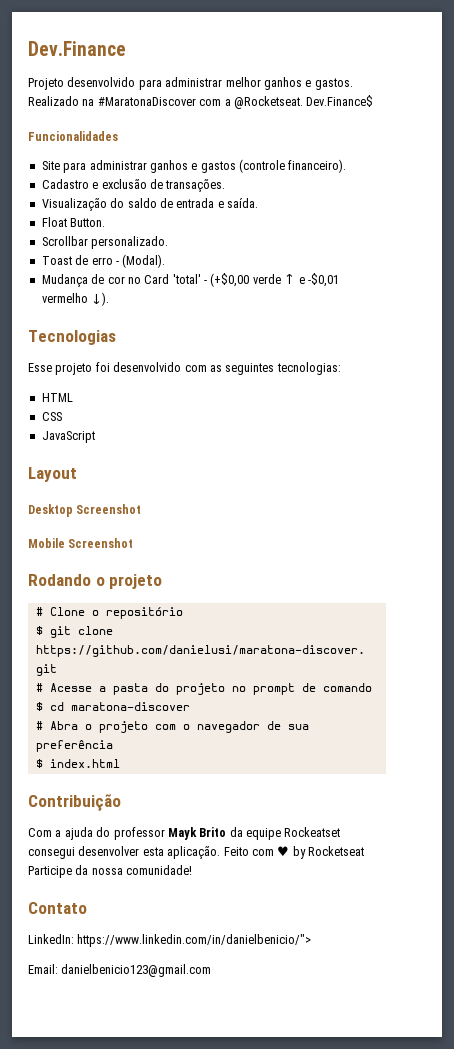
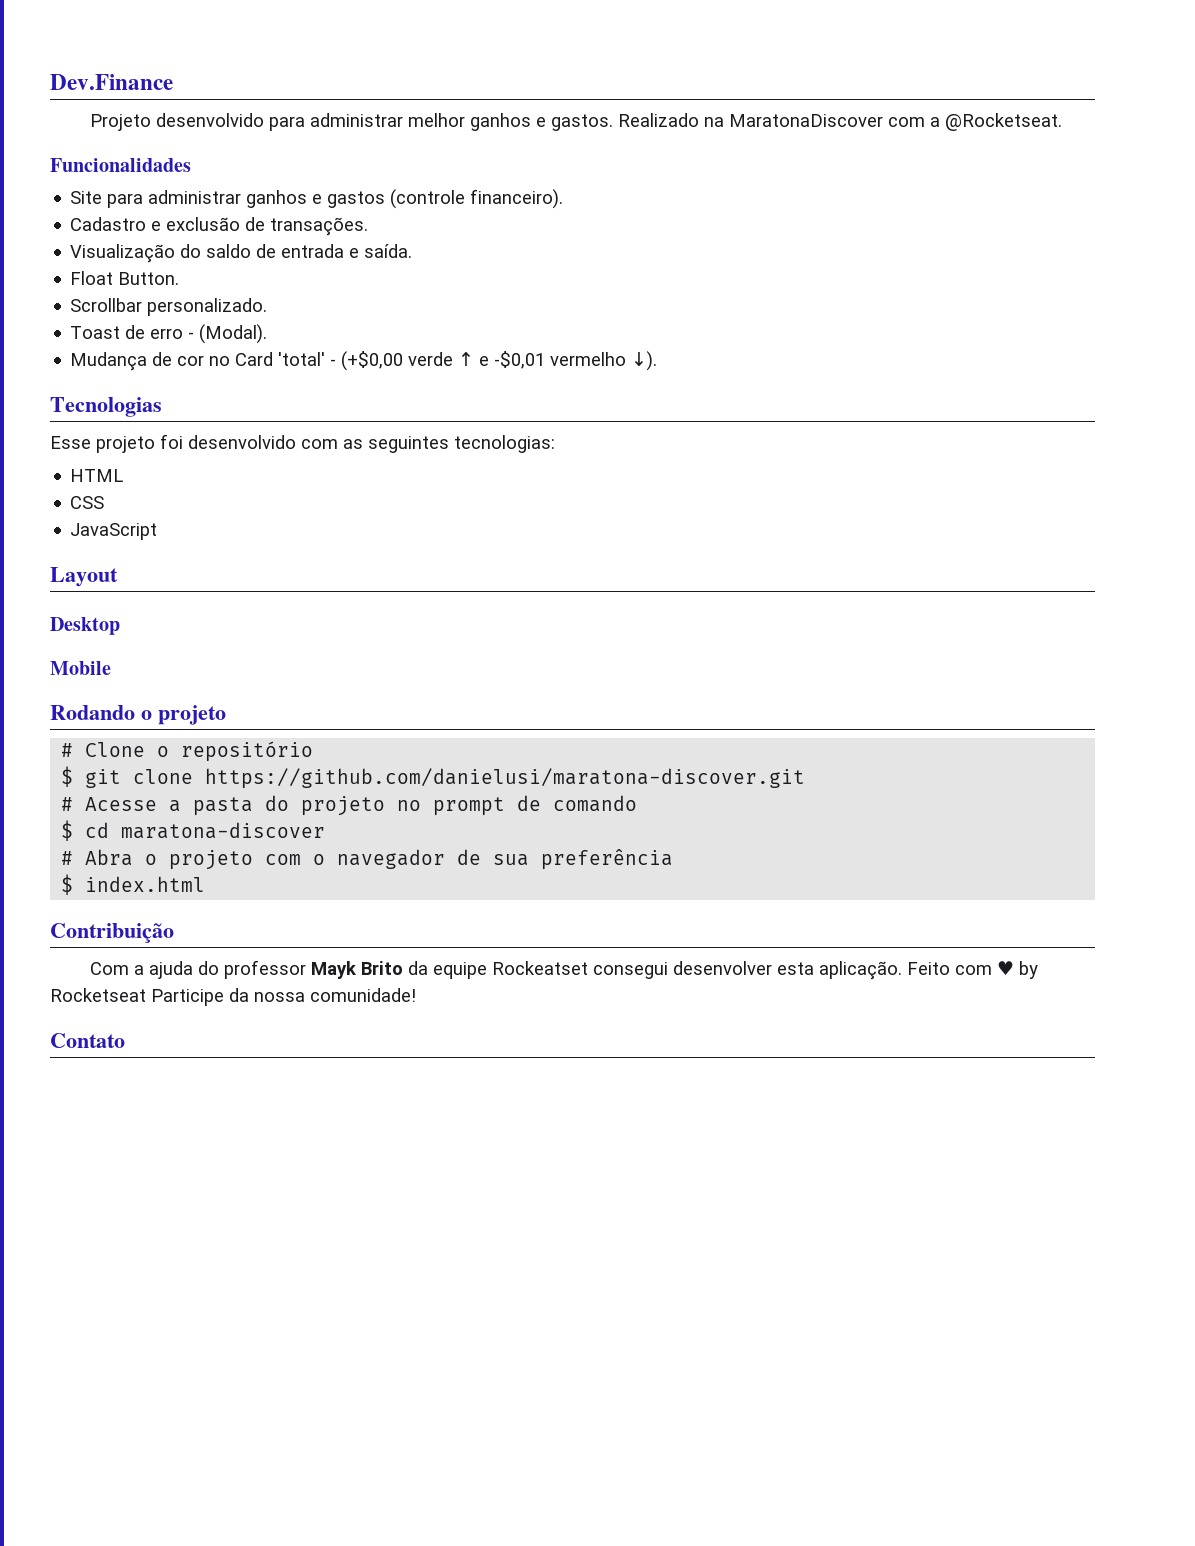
- Realizado na #MaratonaDiscover com a @Rocketseat. Dev.Finance$
+ Realizado na MaratonaDiscover com a @Rocketseat.
- Desktop Screenshot
+ Desktop
- Mobile Screenshot
+ Mobile
- LinkedIn: https://www.linkedin.com/in/danielbenicio/">
- Email: danielbenicio123@gmail.com

